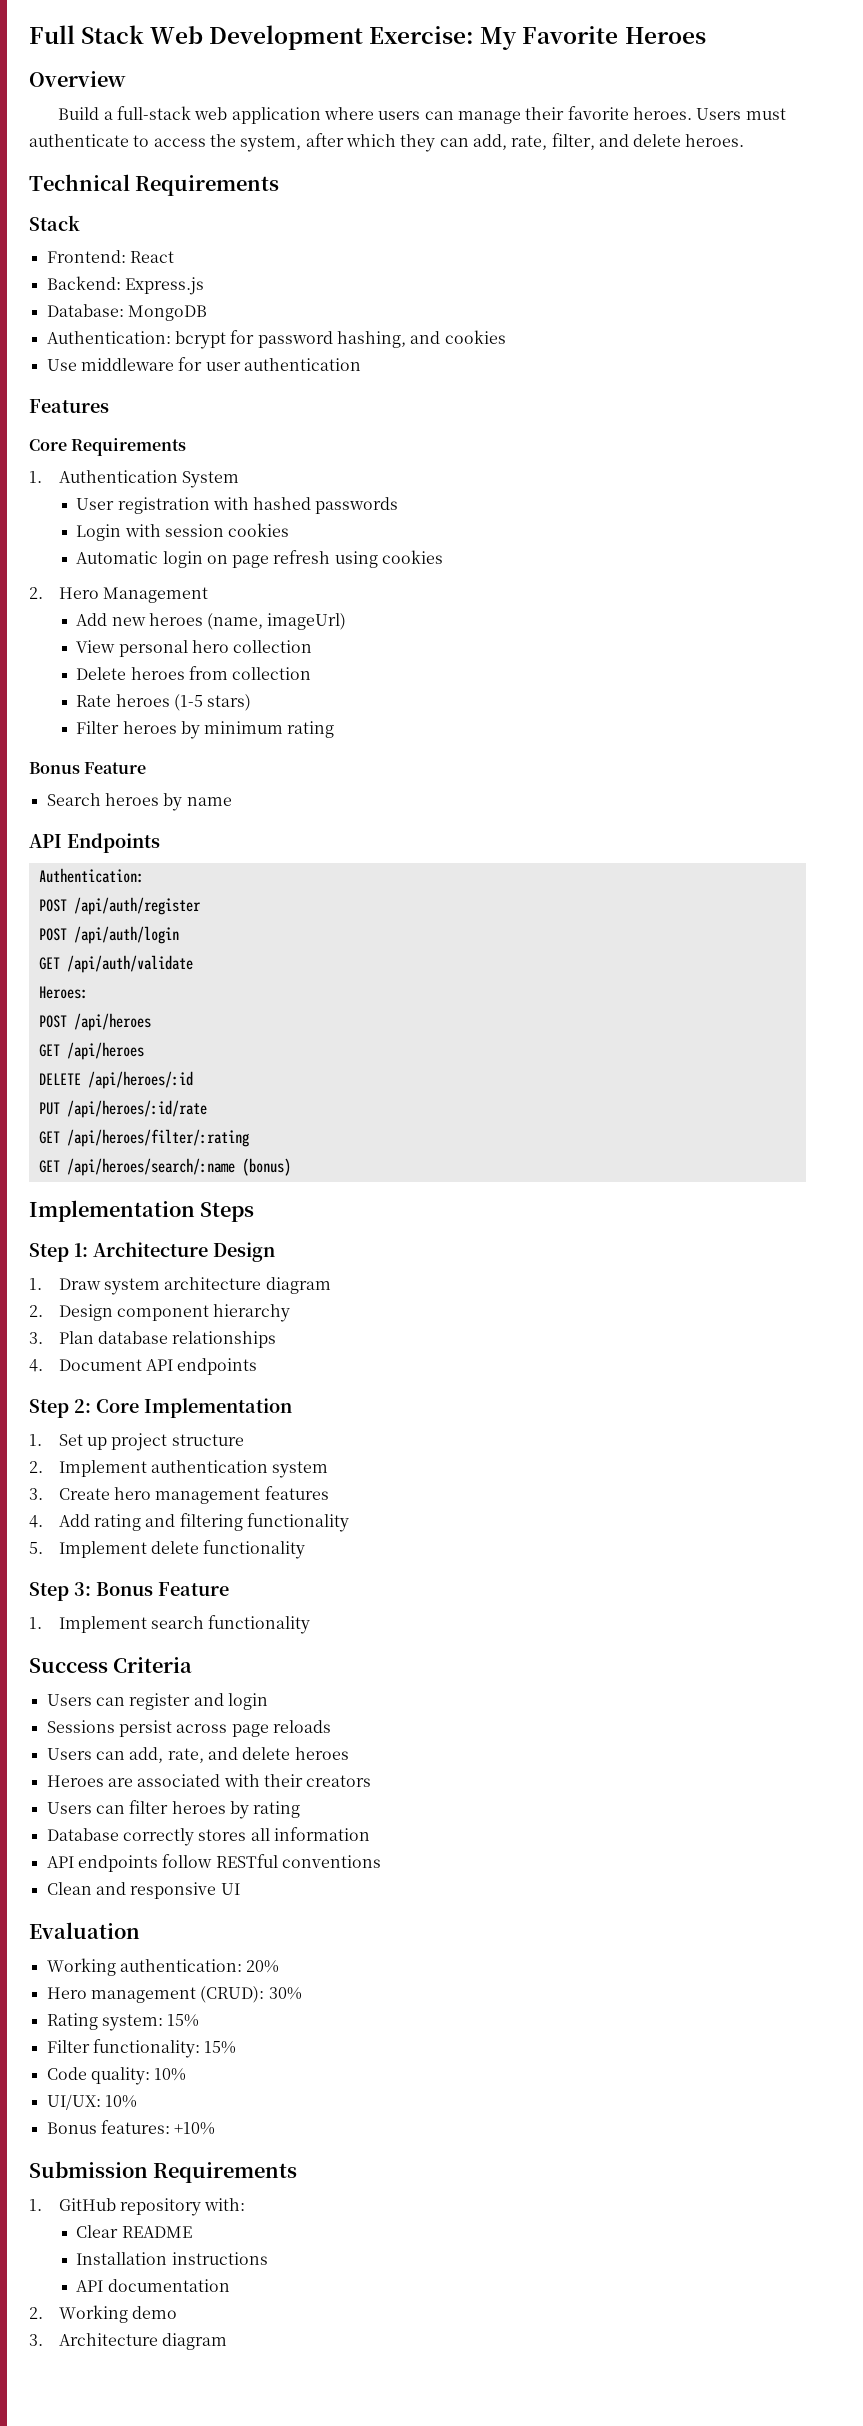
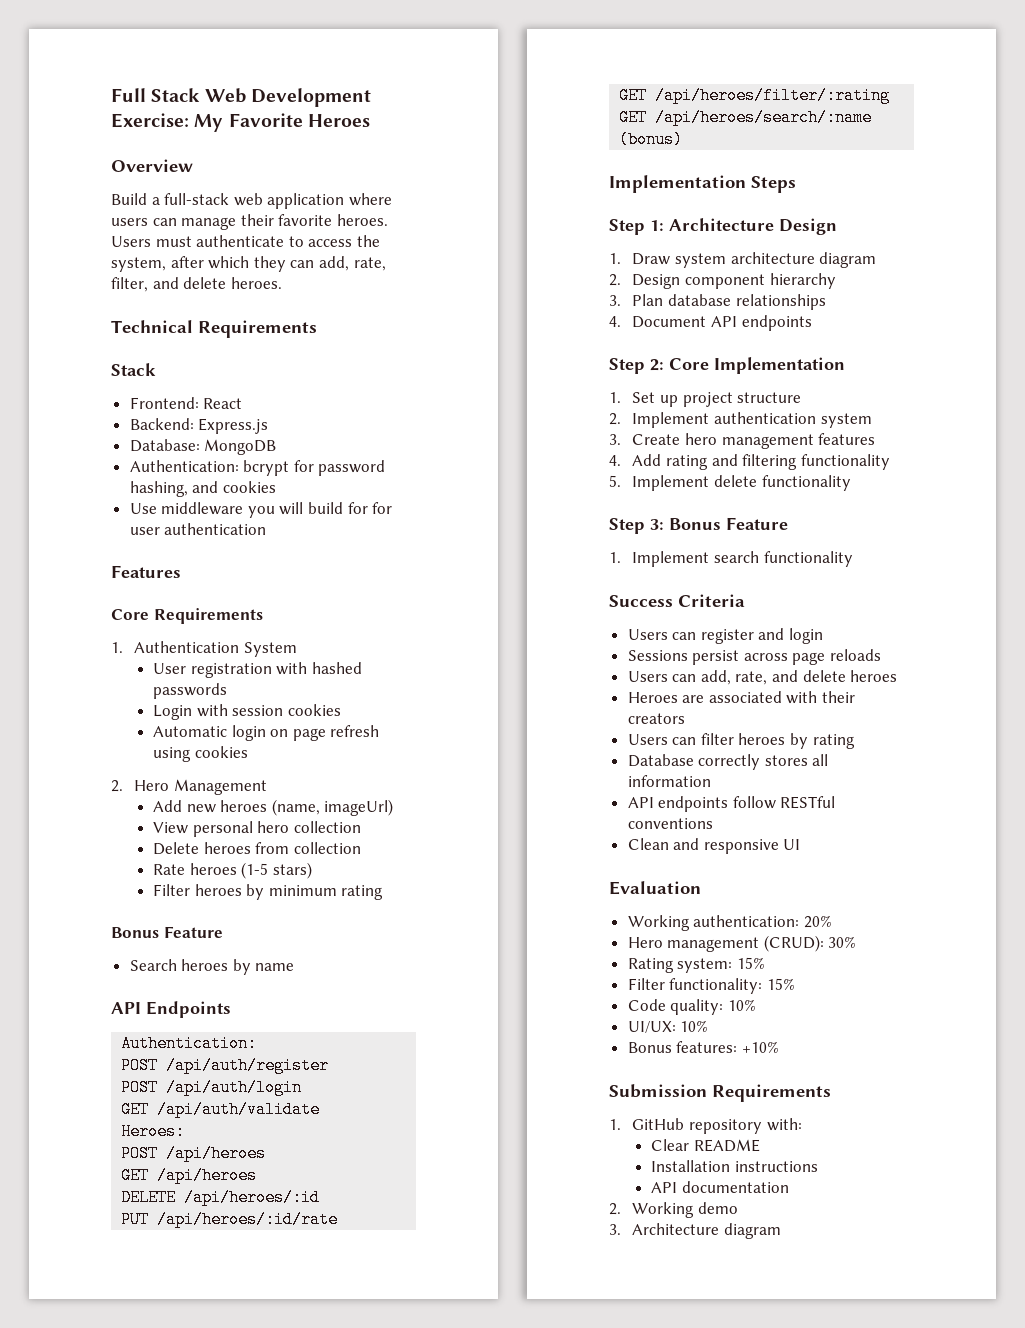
- Use middleware for user authentication
+ Use middleware you will build for for user authentication

